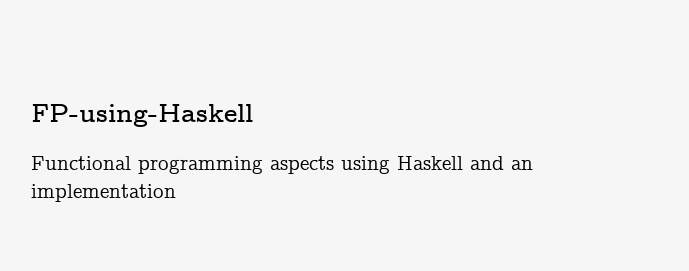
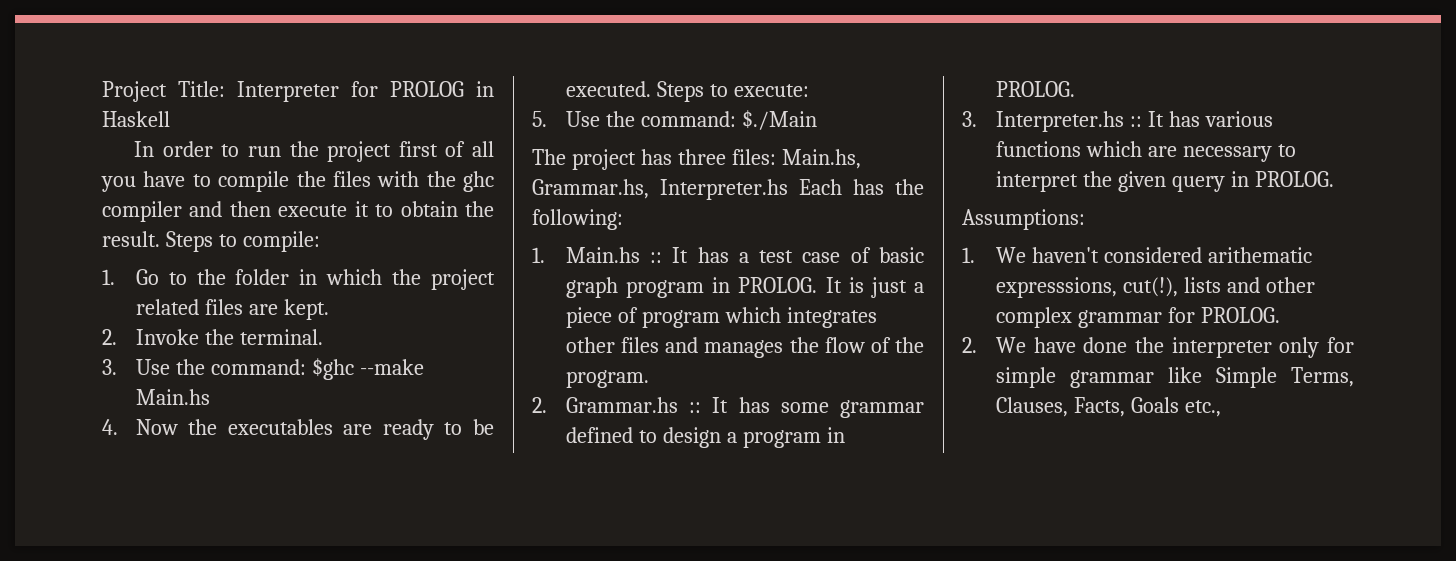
- FP-using-Haskell
- Functional programming aspects using Haskell and an implementation
+ Project Title: Interpreter for PROLOG in Haskell
+ In order to run the project first of all you have to compile the files with the ghc compiler and then execute it to obtain the result. Steps to compile:
+ 1. Go to the folder in which the project related files are kept.
+ 2. Invoke the terminal.
+ 3. Use the command: $ghc --make Main.hs
+ 4. Now the executables are ready to be executed. Steps to execute:
+ 5. Use the command: $./Main
+ The project has three files: Main.hs, Grammar.hs, Interpreter.hs Each has the following:
+ 1. Main.hs :: It has a test case of basic graph program in PROLOG. It is just a piece of program which integrates other files and manages the flow of the program.
+ 2. Grammar.hs :: It has some grammar defined to design a program in PROLOG.
+ 3. Interpreter.hs :: It has various functions which are necessary to interpret the given query in PROLOG.
+ Assumptions:
+ 1. We haven't considered arithematic expresssions, cut(!), lists and other complex grammar for PROLOG.
+ 2. We have done the interpreter only for simple grammar like Simple Terms, Clauses, Facts, Goals etc.,

